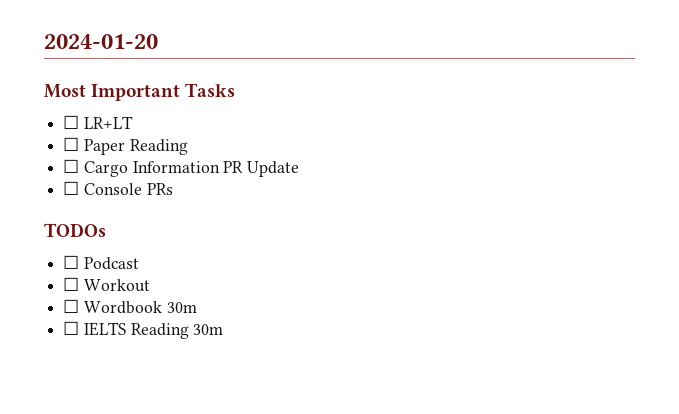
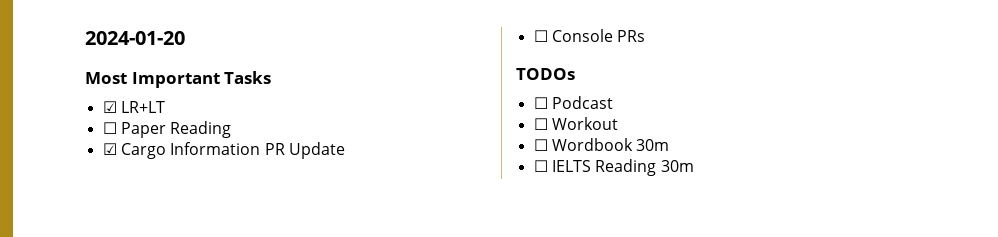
- ☐ LR+LT
+ ☑ LR+LT
- ☐ Cargo Information PR Update
+ ☑ Cargo Information PR Update

